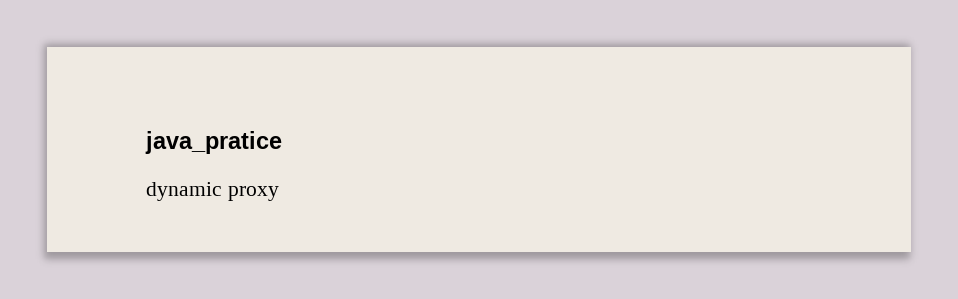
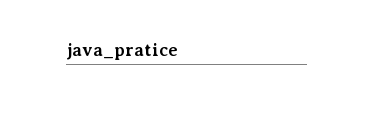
- dynamic proxy

